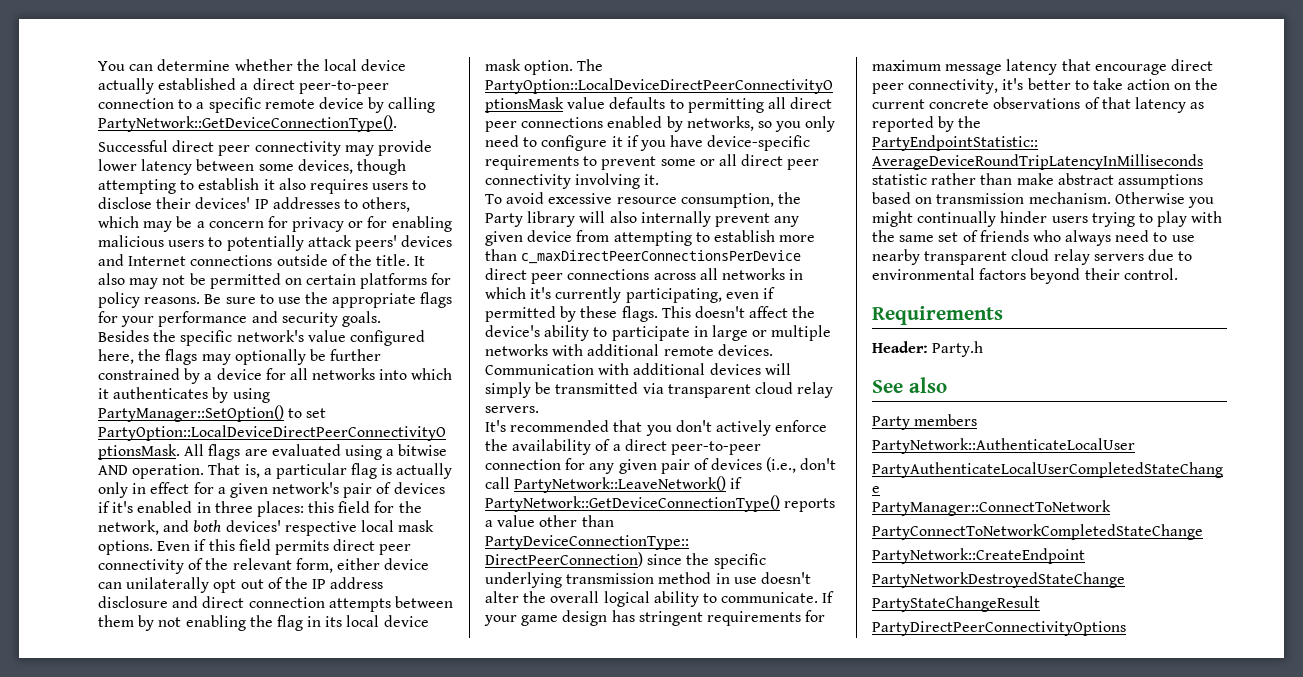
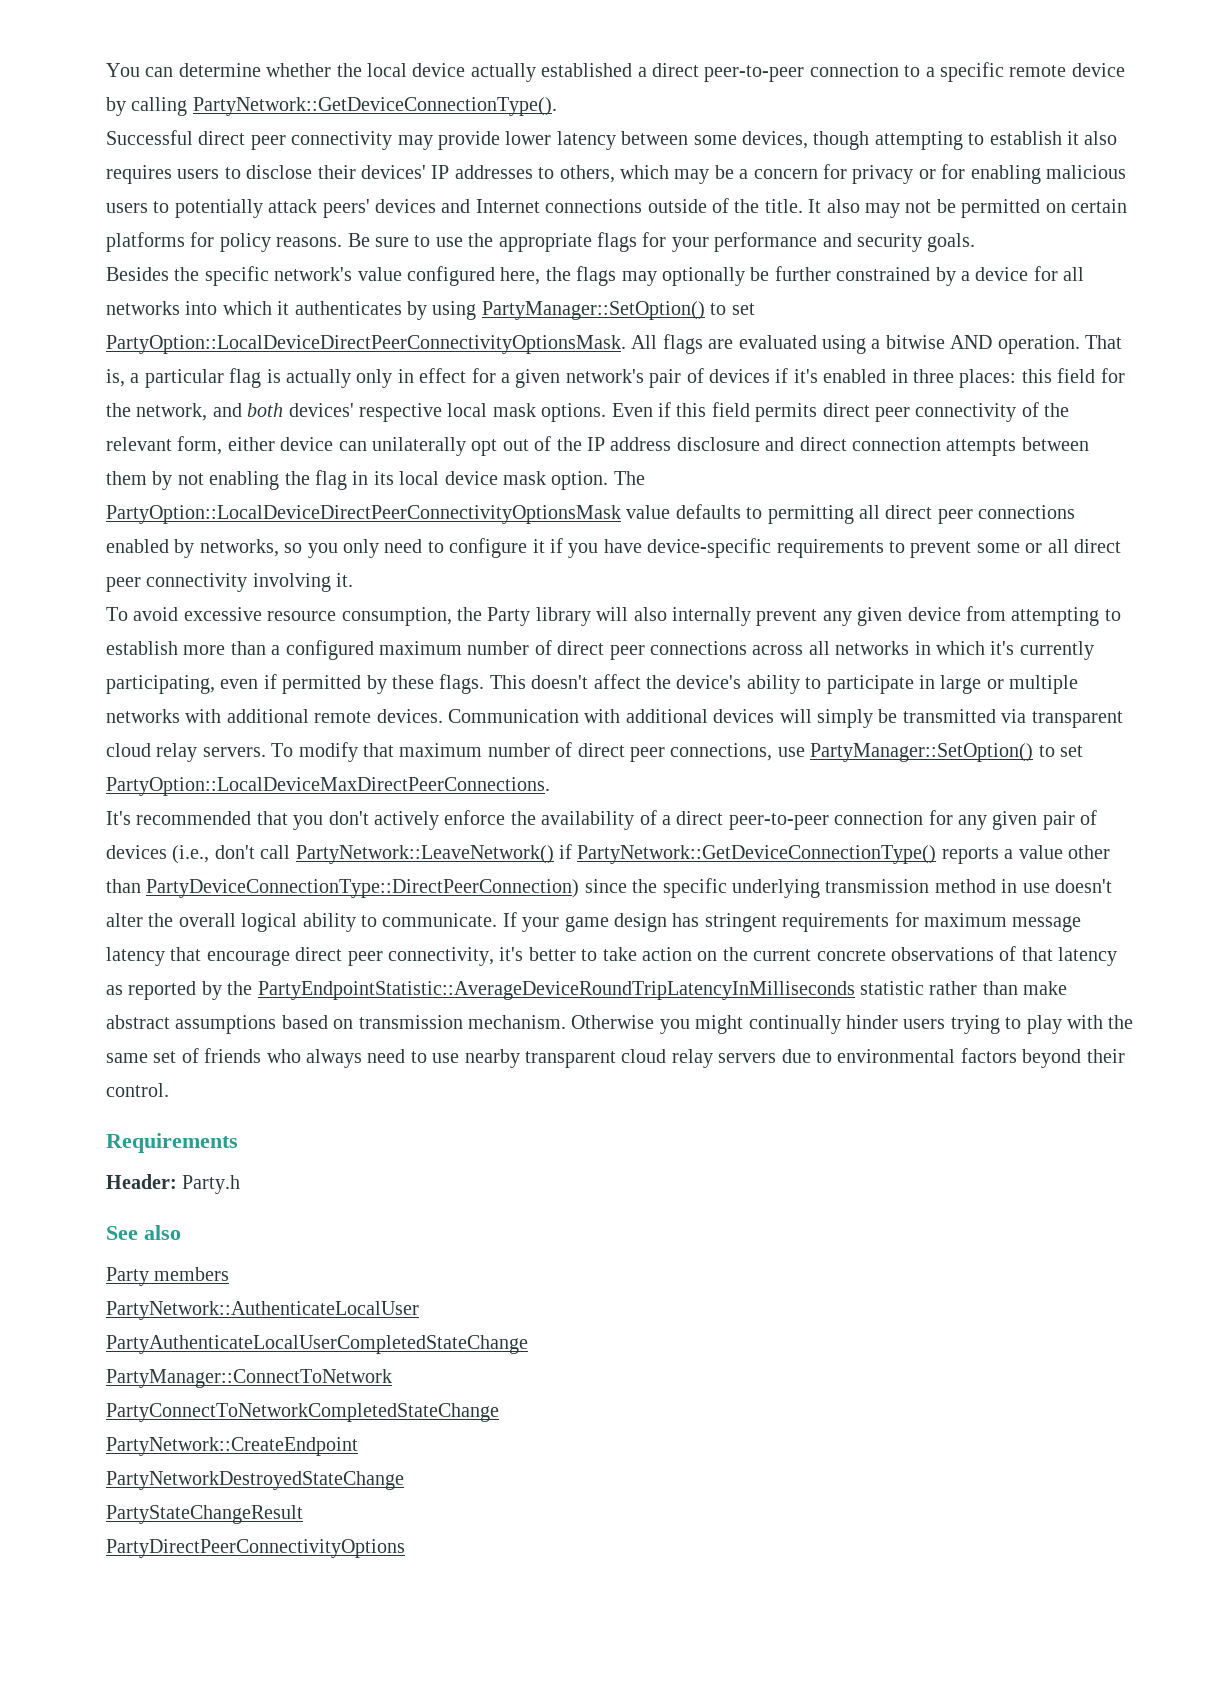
- To avoid excessive resource consumption, the Party library will also internally prevent any given device from attempting to establish more than c_maxDirectPeerConnectionsPerDevice direct peer connections across all networks in which it's currently participating, even if permitted by these flags.
+ To avoid excessive resource consumption, the Party library will also internally prevent any given device from attempting to establish more than a configured maximum number of direct peer connections across all networks in which it's currently participating, even if permitted by these flags.
+ To modify that maximum number of direct peer connections, use PartyManager::SetOption() to set PartyOption::LocalDeviceMaxDirectPeerConnections.

